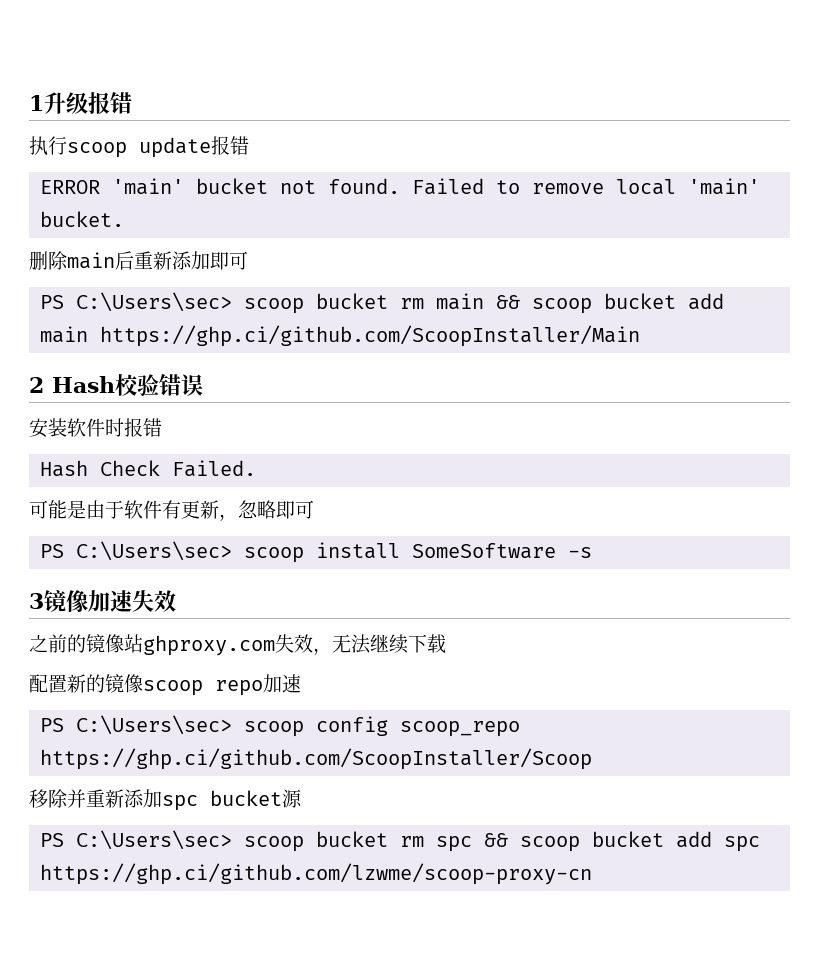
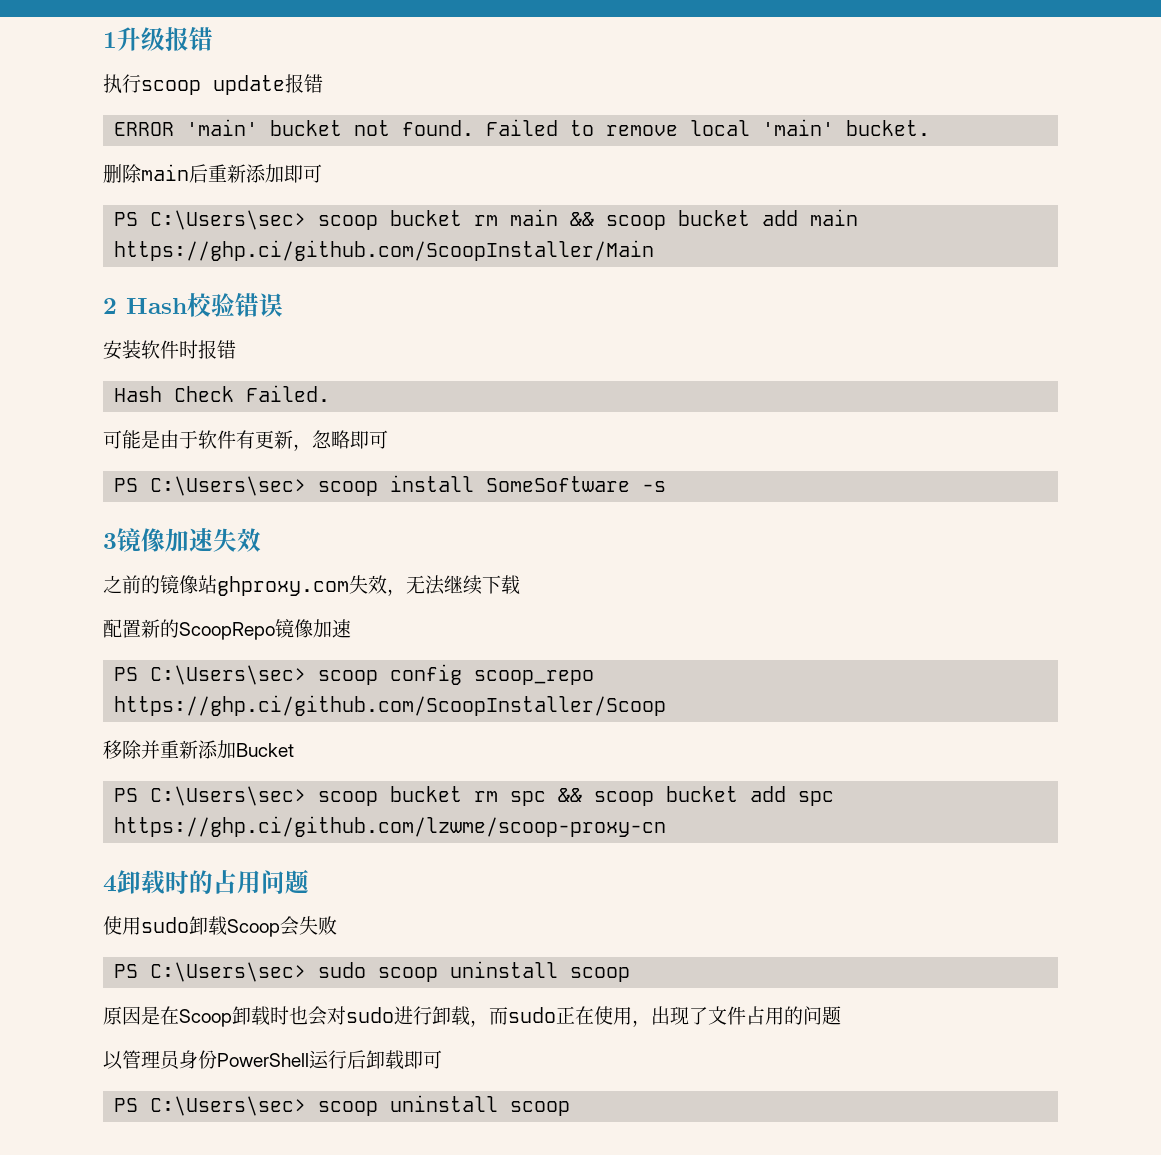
- 配置新的镜像scoop repo加速
+ 配置新的ScoopRepo镜像加速
- 移除并重新添加spc bucket源
+ 移除并重新添加Bucket
+ 4卸载时的占用问题
+ 使用sudo卸载Scoop会失败
+ PS C:\Users\sec> sudo scoop uninstall scoop
+ 原因是在Scoop卸载时也会对sudo进行卸载，而sudo正在使用，出现了文件占用的问题
+ 以管理员身份PowerShell运行后卸载即可
+ PS C:\Users\sec> scoop uninstall scoop

